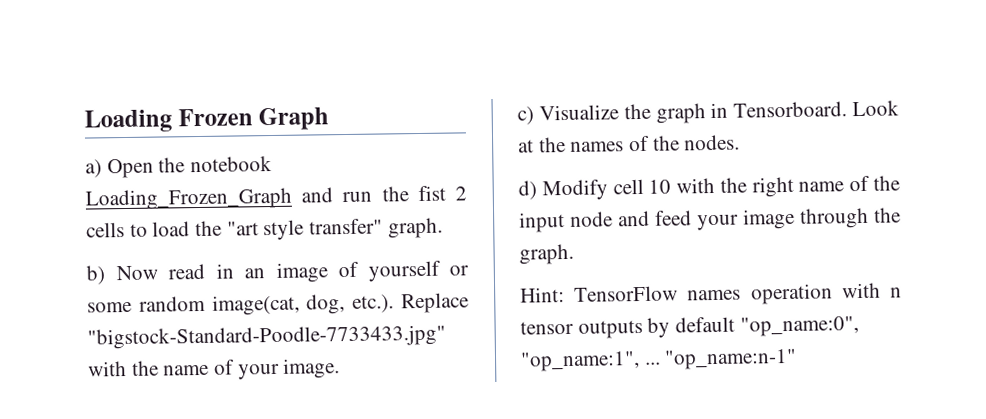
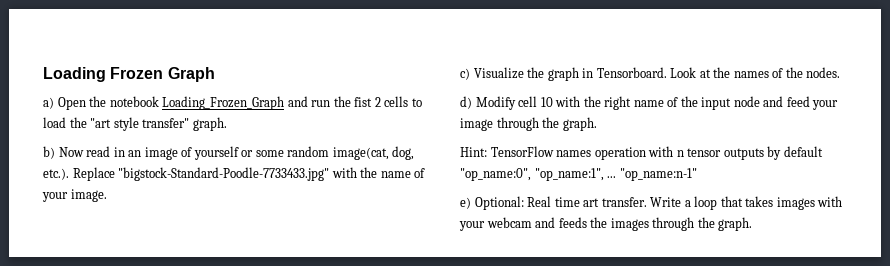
+ e) Optional: Real time art transfer. Write a loop that takes images with your webcam and feeds the images through the graph.

